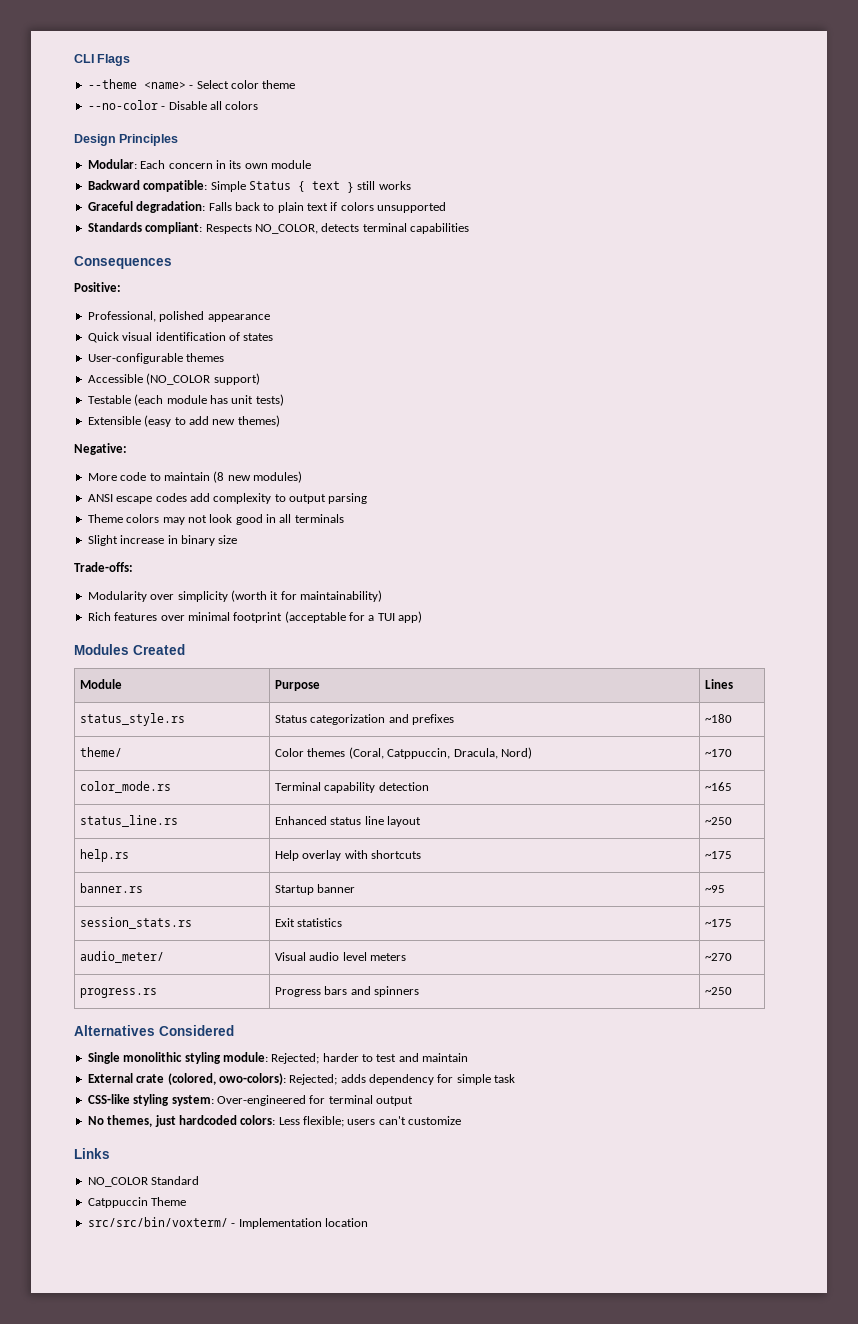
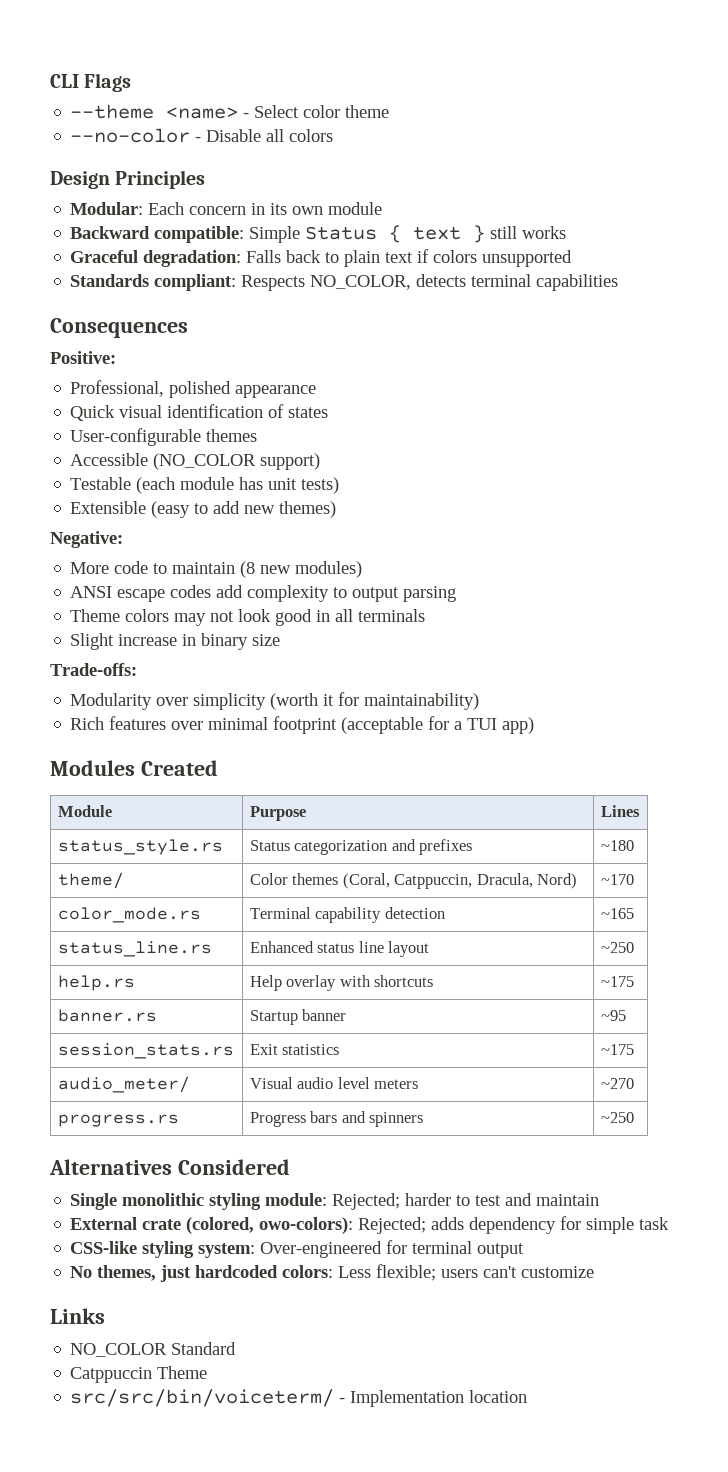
- src/src/bin/voxterm/ - Implementation location
+ src/src/bin/voiceterm/ - Implementation location

